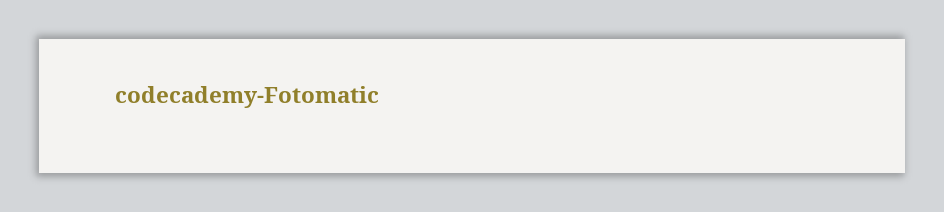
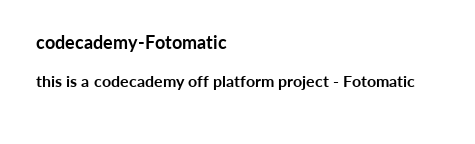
+ this is a codecademy off platform project - Fotomatic

